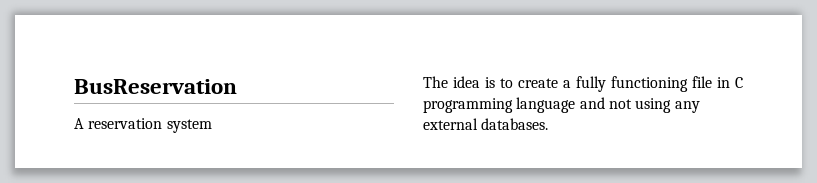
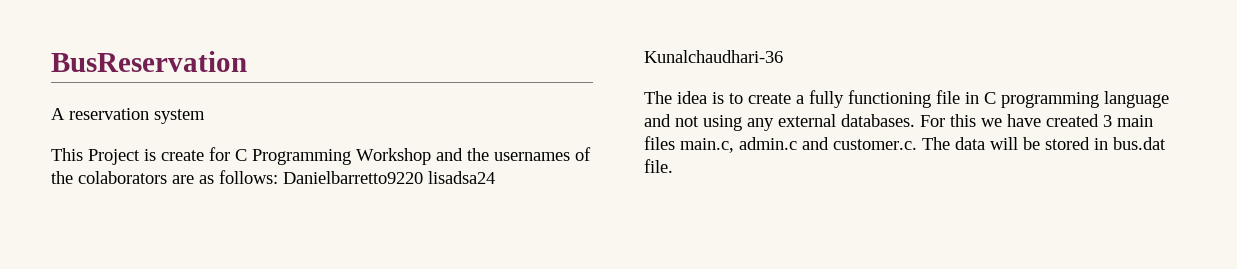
+ This Project is create for C Programming Workshop and the usernames of the colaborators are as follows: Danielbarretto9220 lisadsa24 Kunalchaudhari-36
+ For this we have created 3 main files main.c, admin.c and customer.c. The data will be stored in bus.dat file.

